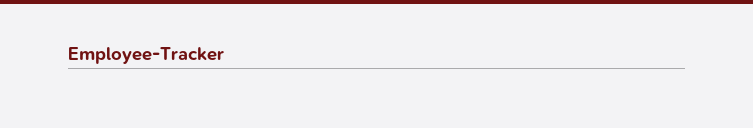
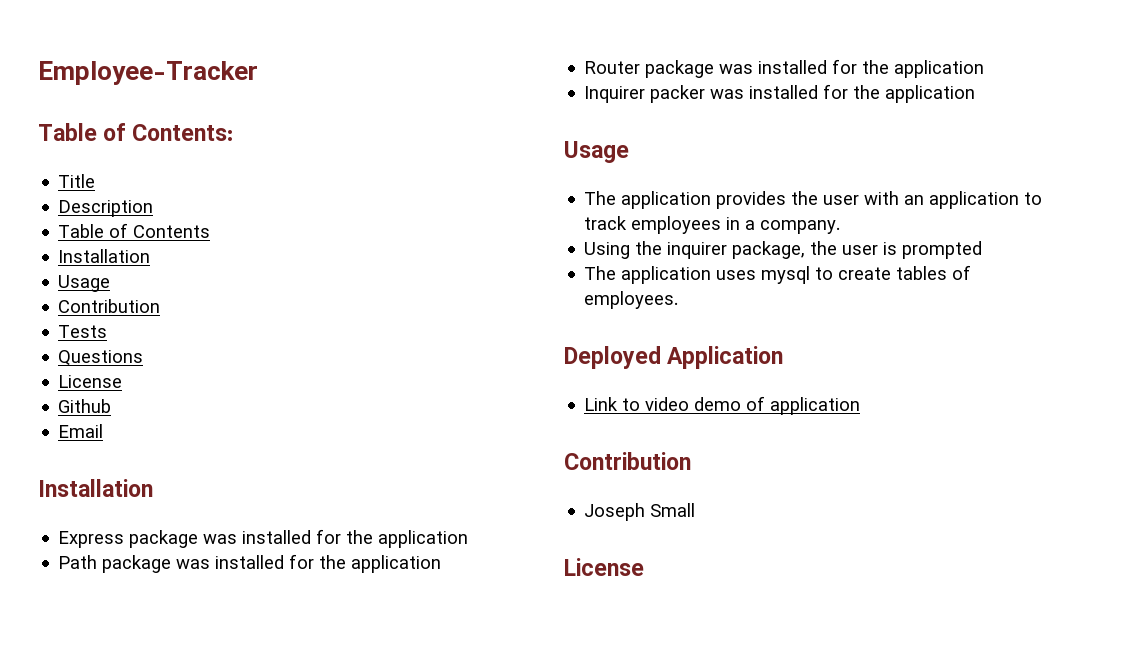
+ Table of Contents:
+ Title
+ Description
+ Table of Contents
+ Installation
+ Usage
+ Contribution
+ Tests
+ Questions
+ License
+ Github
+ Email
+ Installation
+ Express package was installed for the application
+ Path package was installed for the application
+ Router package was installed for the application
+ Inquirer packer was installed for the application
+ Usage
+ The application provides the user with an application to track employees in a company.
+ Using the inquirer package, the user is prompted
+ The application uses mysql to create tables of employees.
+ Deployed Application
+ Link to video demo of application
+ Contribution
+ Joseph Small
+ License

